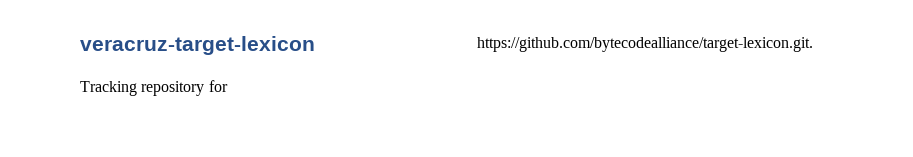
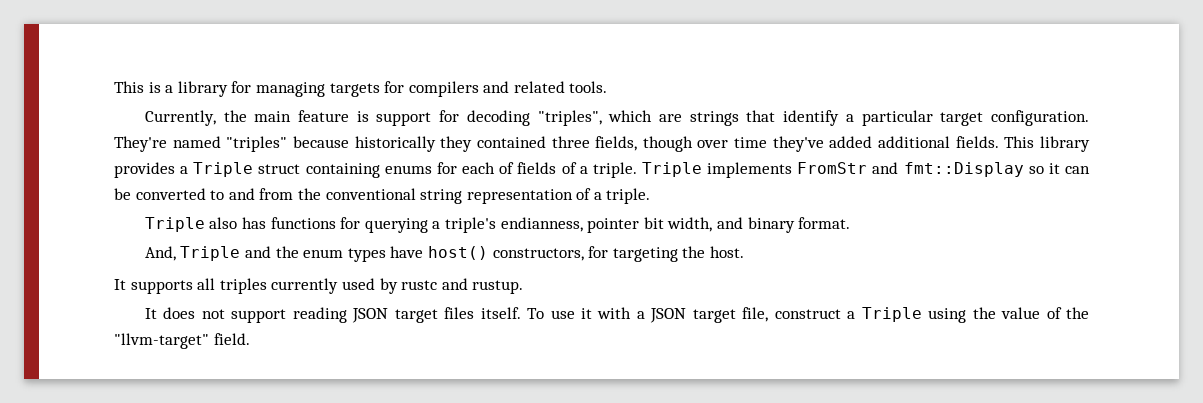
- veracruz-target-lexicon
- Tracking repository for https://github.com/bytecodealliance/target-lexicon.git.
+ This is a library for managing targets for compilers and related tools.
+ Currently, the main feature is support for decoding "triples", which are strings that identify a particular target configuration. They're named "triples" because historically they contained three fields, though over time they've added additional fields. This library provides a Triple struct containing enums for each of fields of a triple. Triple implements FromStr and fmt::Display so it can be converted to and from the conventional string representation of a triple.
+ Triple also has functions for querying a triple's endianness, pointer bit width, and binary format.
+ And, Triple and the enum types have host() constructors, for targeting the host.
+ It supports all triples currently used by rustc and rustup.
+ It does not support reading JSON target files itself. To use it with a JSON target file, construct a Triple using the value of the "llvm-target" field.

